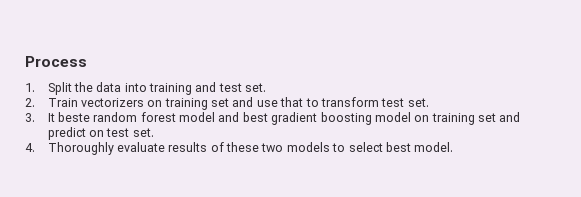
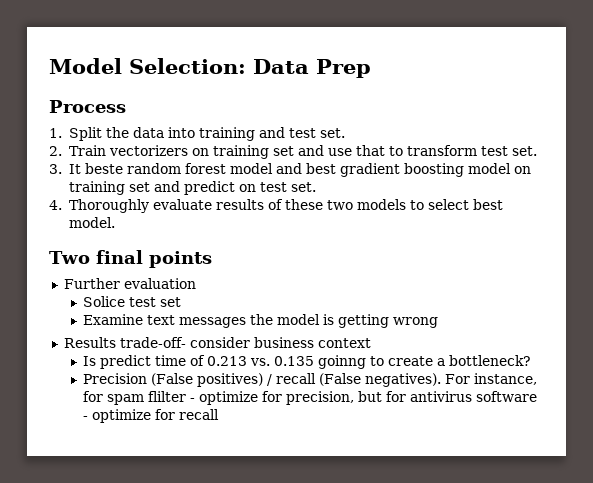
+ Model Selection: Data Prep
+ Two final points
+ Further evaluation
+ Solice test set
+ Examine text messages the model is getting wrong
+ Results trade-off- consider business context
+ Is predict time of 0.213 vs. 0.135 goinng to create a bottleneck?
+ Precision (False positives) / recall (False negatives). For instance, for spam flilter - optimize for precision, but for antivirus software - optimize for recall

